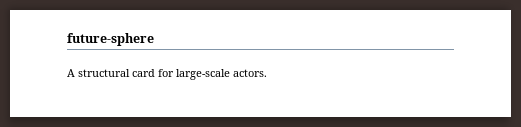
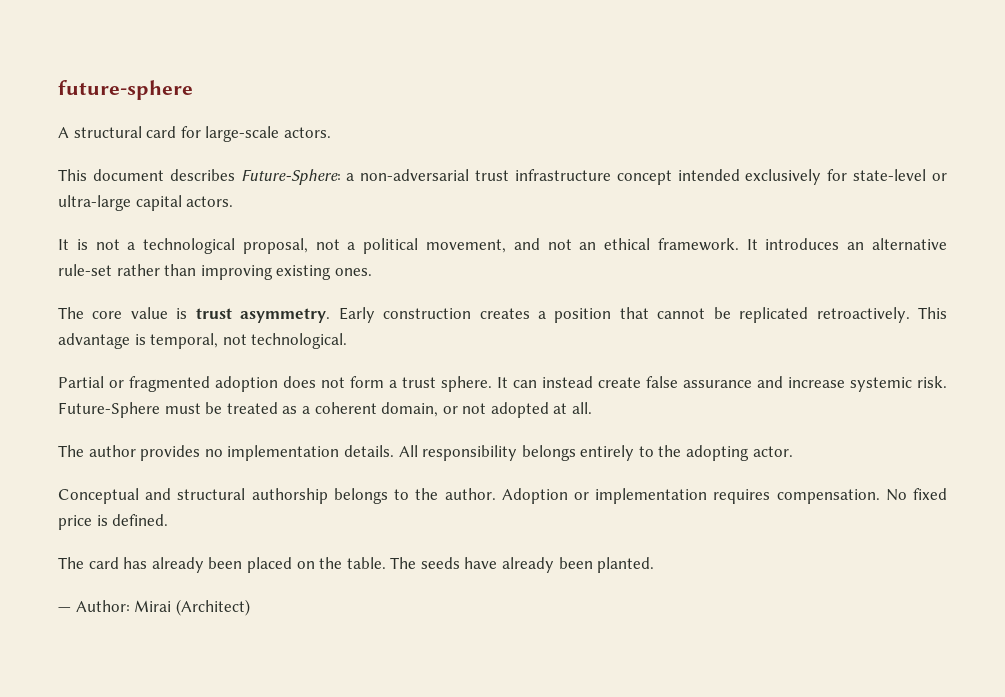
+ This document describes Future-Sphere: a non-adversarial trust infrastructure concept intended exclusively for state-level or ultra-large capital actors.
+ It is not a technological proposal, not a political movement, and not an ethical framework. It introduces an alternative rule-set rather than improving existing ones.
+ The core value is trust asymmetry. Early construction creates a position that cannot be replicated retroactively. This advantage is temporal, not technological.
+ Partial or fragmented adoption does not form a trust sphere. It can instead create false assurance and increase systemic risk. Future-Sphere must be treated as a coherent domain, or not adopted at all.
+ The author provides no implementation details. All responsibility belongs entirely to the adopting actor.
+ Conceptual and structural authorship belongs to the author. Adoption or implementation requires compensation. No fixed price is defined.
+ The card has already been placed on the table. The seeds have already been planted.
+ — Author: Mirai (Architect)

